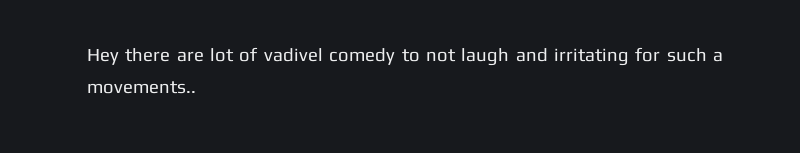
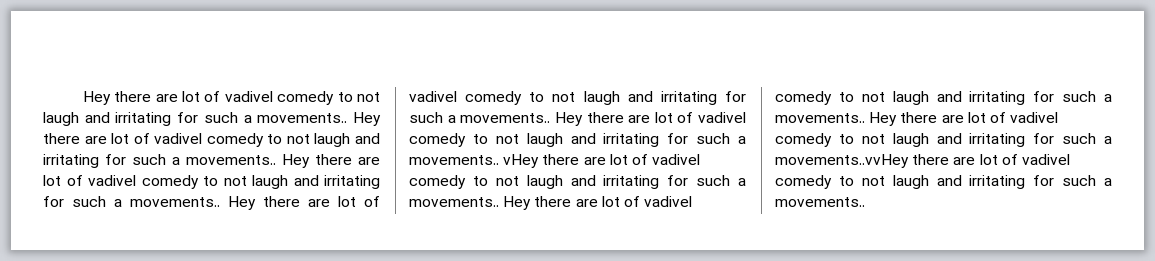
+ Hey there are lot of vadivel comedy to not laugh and irritating for such a movements.. Hey there are lot of vadivel comedy to not laugh and irritating for such a movements.. Hey there are lot of vadivel comedy to not laugh and irritating for such a movements.. Hey there are lot of vadivel comedy to not laugh and irritating for such a movements.. vHey there are lot of vadivel comedy to not laugh and irritating for such a movements.. Hey there are lot of vadivel comedy to not laugh and irritating for such a movements.. Hey there are lot of vadivel comedy to not laugh and irritating for such a movements..vvHey there are lot of vadivel comedy to not laugh and irritating for such a movements..

